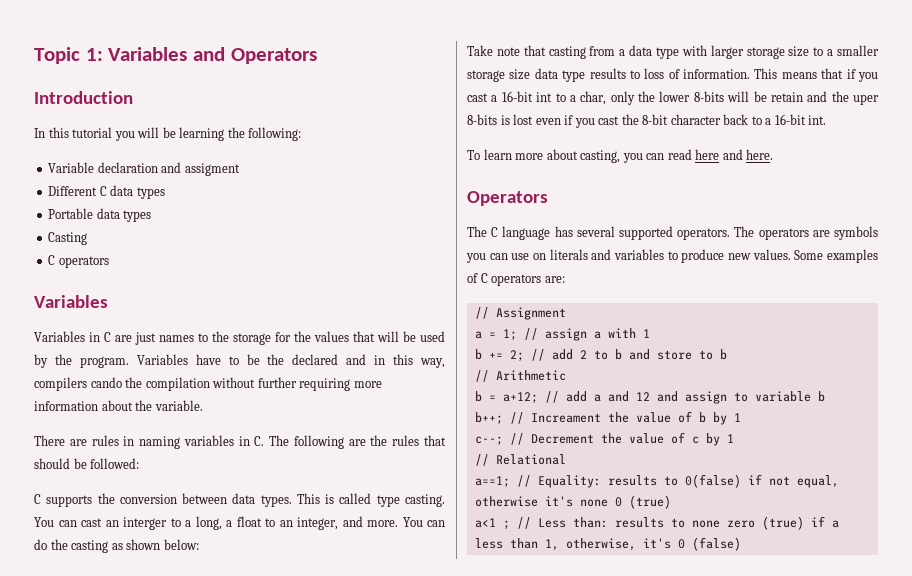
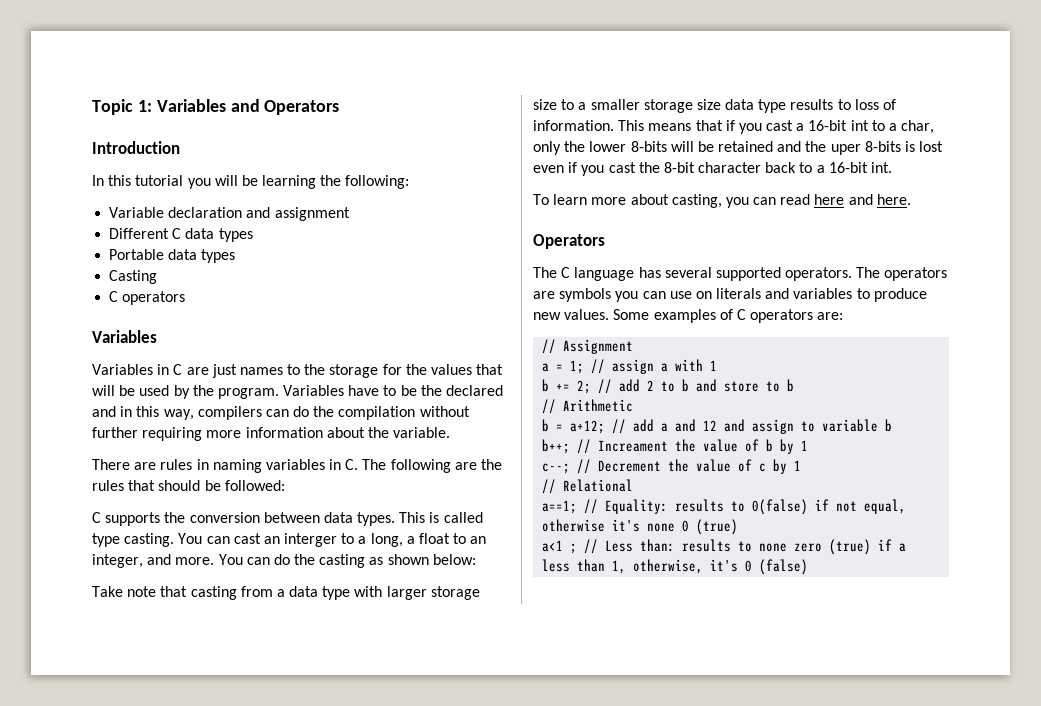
- Variable declaration and assigment
+ Variable declaration and assignment
- Variables have to be the declared and in this way, compilers cando the compilation without further requiring more information about the variable.
+ Variables have to be the declared and in this way, compilers can do the compilation without further requiring more information about the variable.
- This means that if you cast a 16-bit int to a char, only the lower 8-bits will be retain and the uper 8-bits is lost even if you cast the 8-bit character back to a 16-bit int.
+ This means that if you cast a 16-bit int to a char, only the lower 8-bits will be retained and the uper 8-bits is lost even if you cast the 8-bit character back to a 16-bit int.

